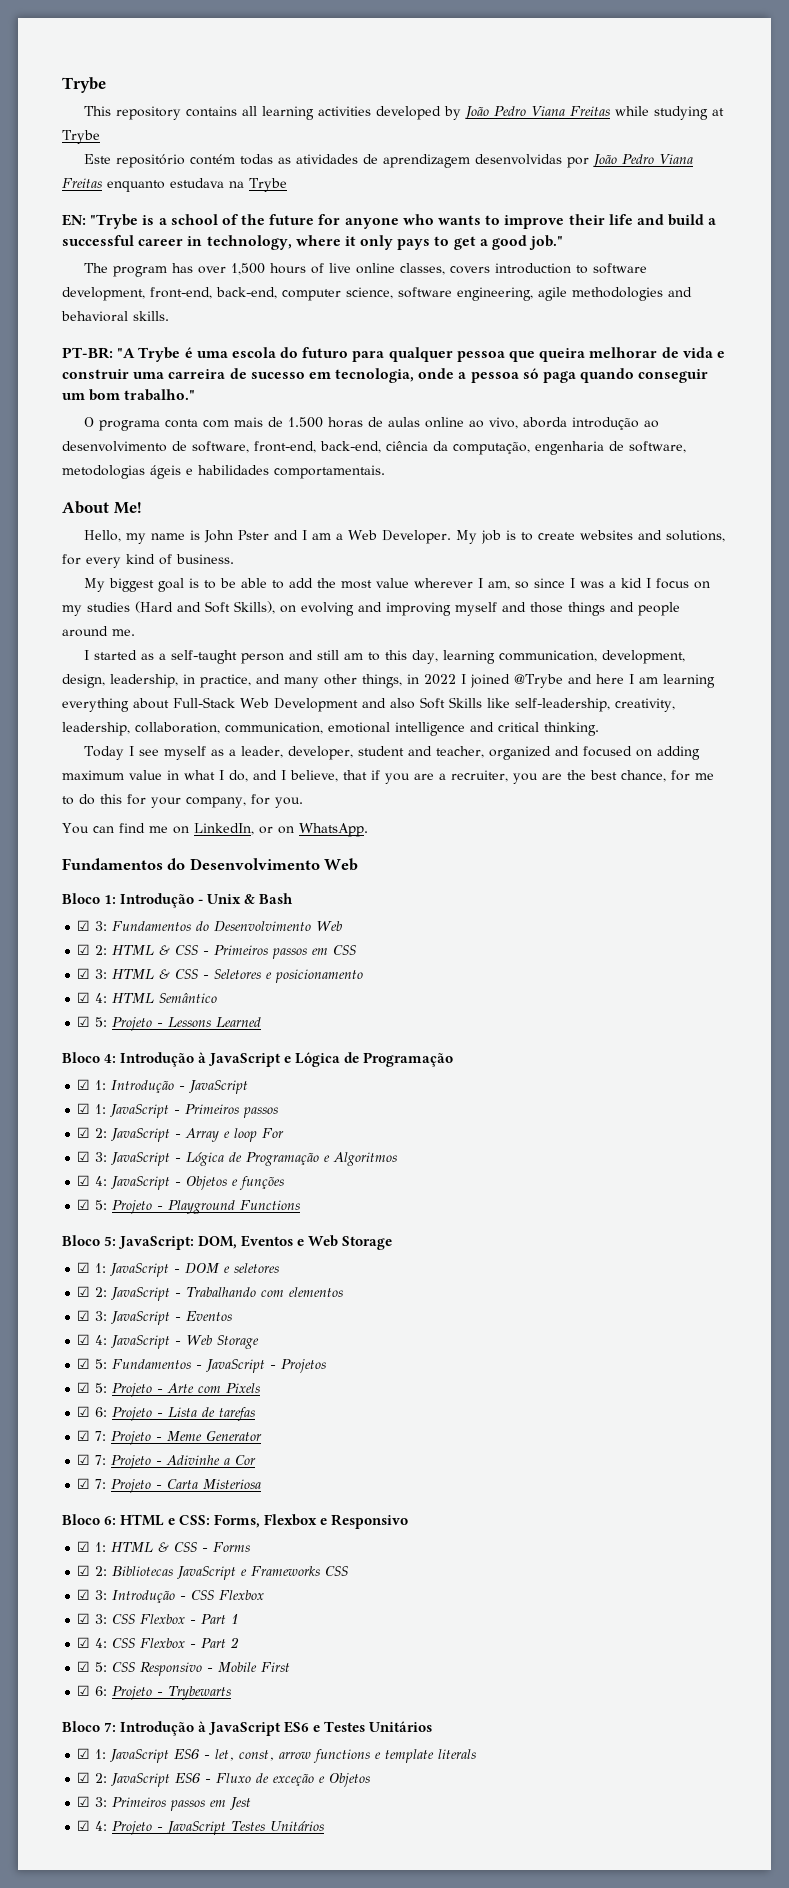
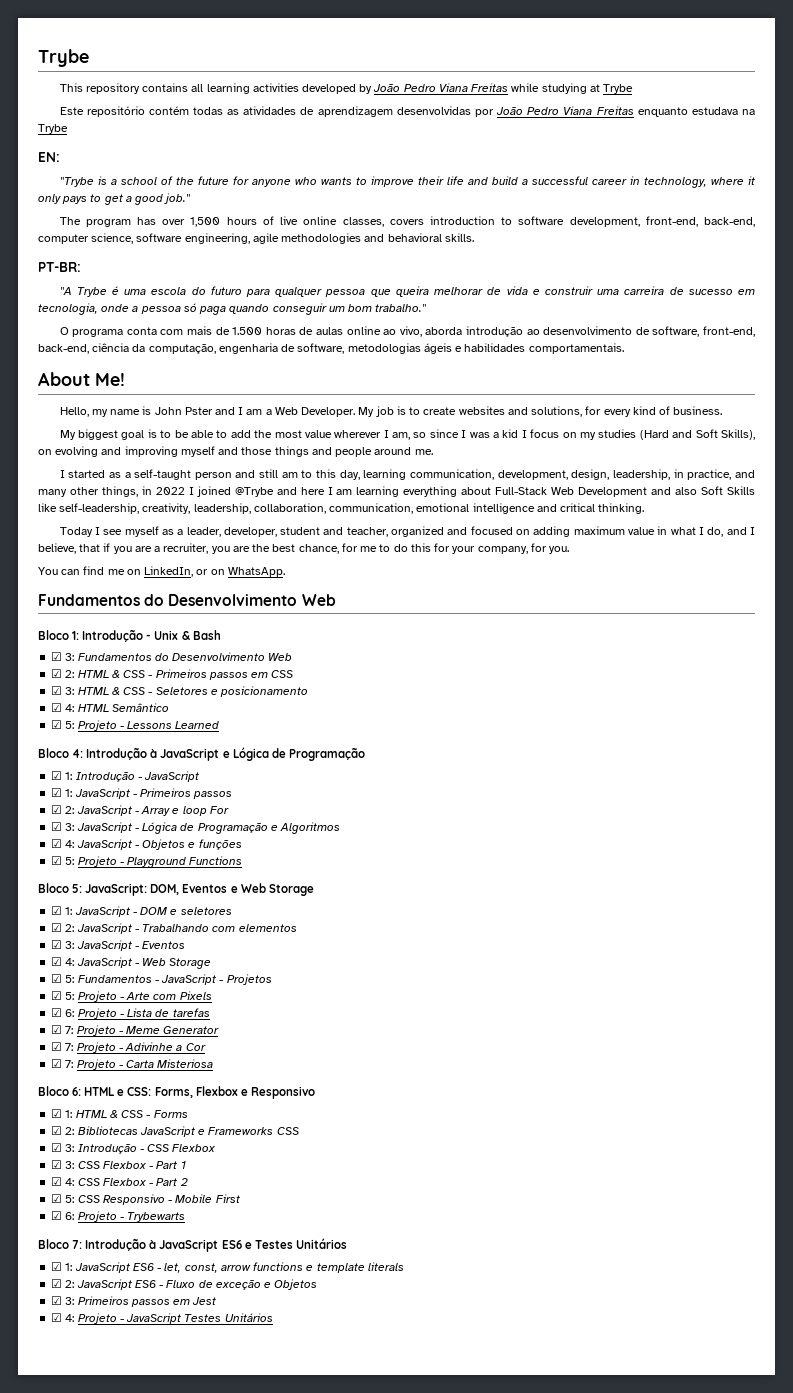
- EN: "Trybe is a school of the future for anyone who wants to improve their life and build a successful career in technology, where it only pays to get a good job."
+ EN:
+ "Trybe is a school of the future for anyone who wants to improve their life and build a successful career in technology, where it only pays to get a good job."
- PT-BR: "A Trybe é uma escola do futuro para qualquer pessoa que queira melhorar de vida e construir uma carreira de sucesso em tecnologia, onde a pessoa só paga quando conseguir um bom trabalho."
+ PT-BR:
+ "A Trybe é uma escola do futuro para qualquer pessoa que queira melhorar de vida e construir uma carreira de sucesso em tecnologia, onde a pessoa só paga quando conseguir um bom trabalho."

